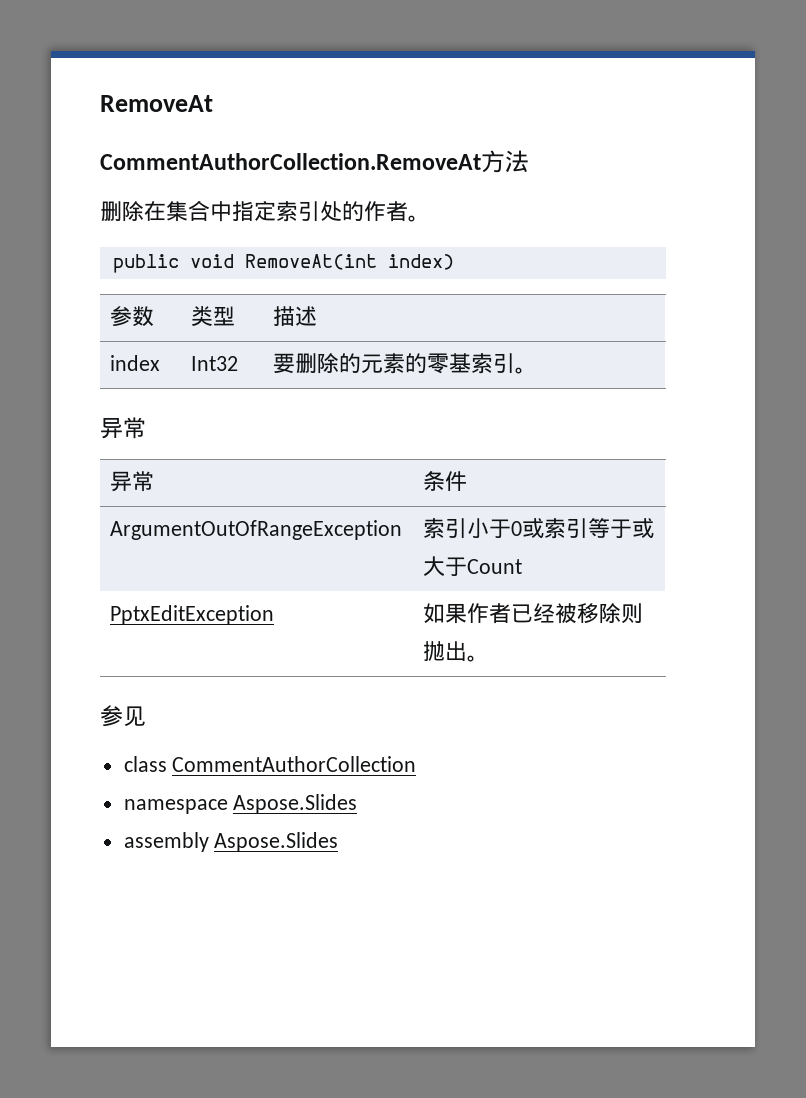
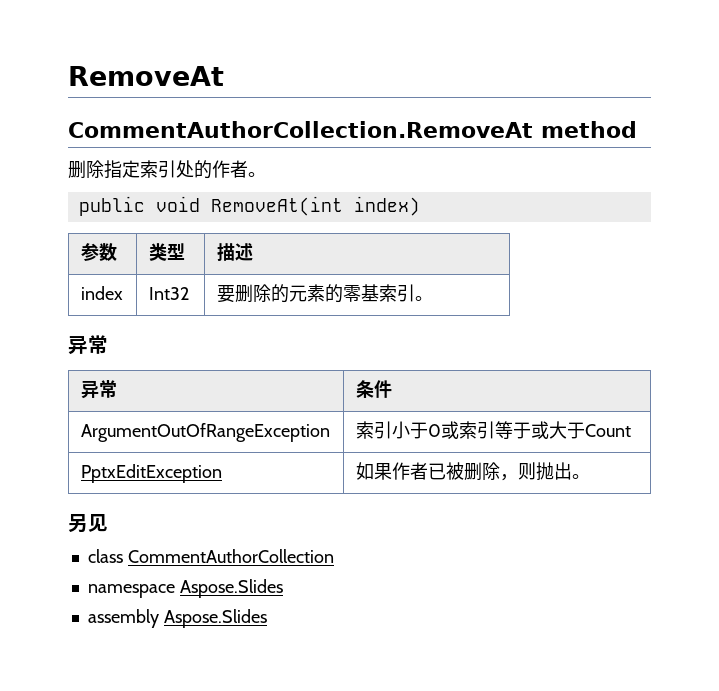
- CommentAuthorCollection.RemoveAt方法
- 删除在集合中指定索引处的作者。
+ CommentAuthorCollection.RemoveAt method
+ 删除指定索引处的作者。
- PptxEditException | 如果作者已经被移除则抛出。
+ PptxEditException | 如果作者已被删除，则抛出。
- 参见
+ 另见

